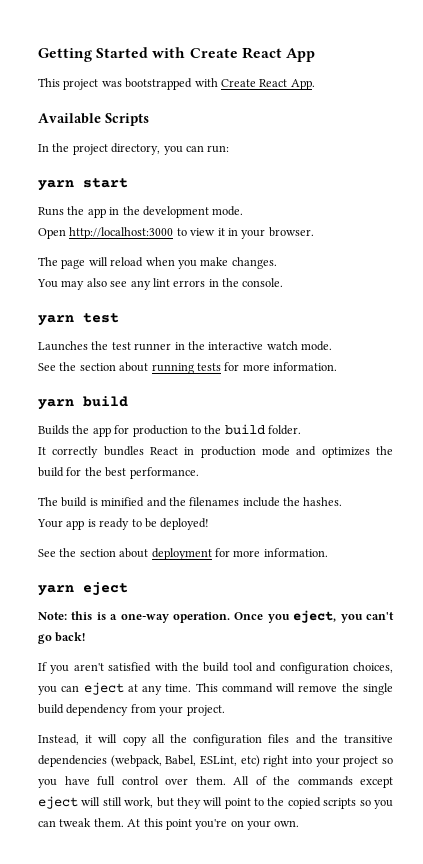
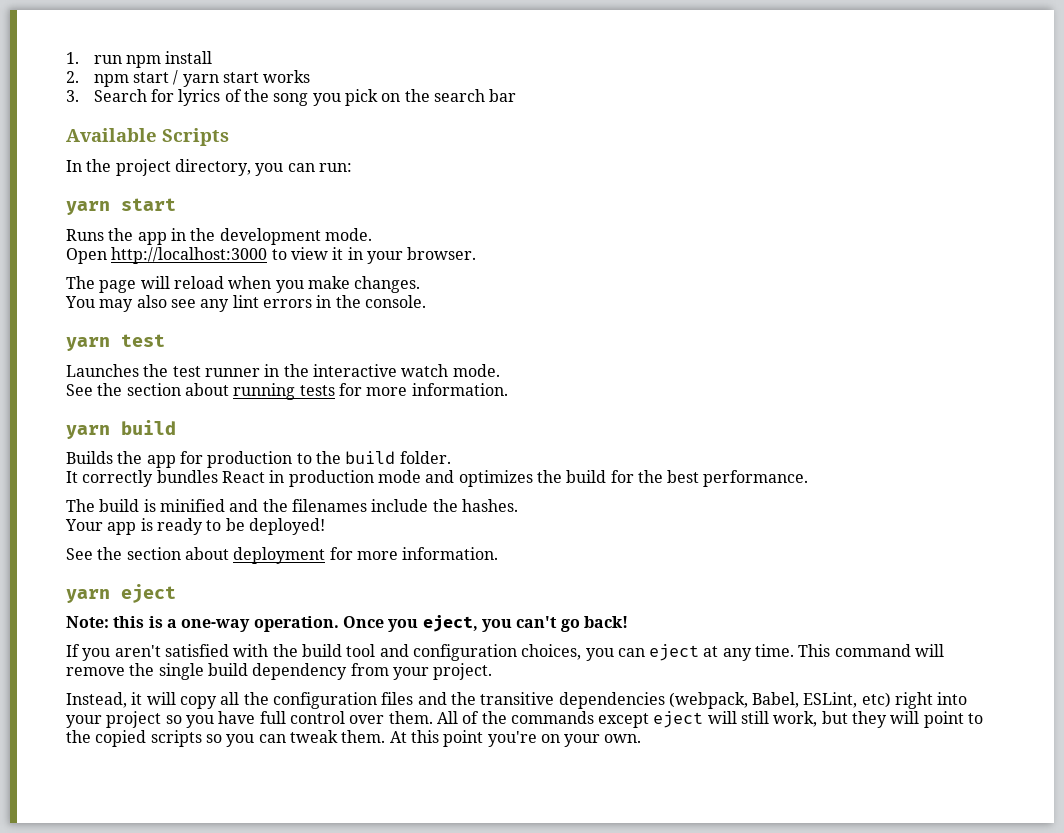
- Getting Started with Create React App
- This project was bootstrapped with Create React App.
+ 1. run npm install
+ 2. npm start / yarn start works
+ 3. Search for lyrics of the song you pick on the search bar

